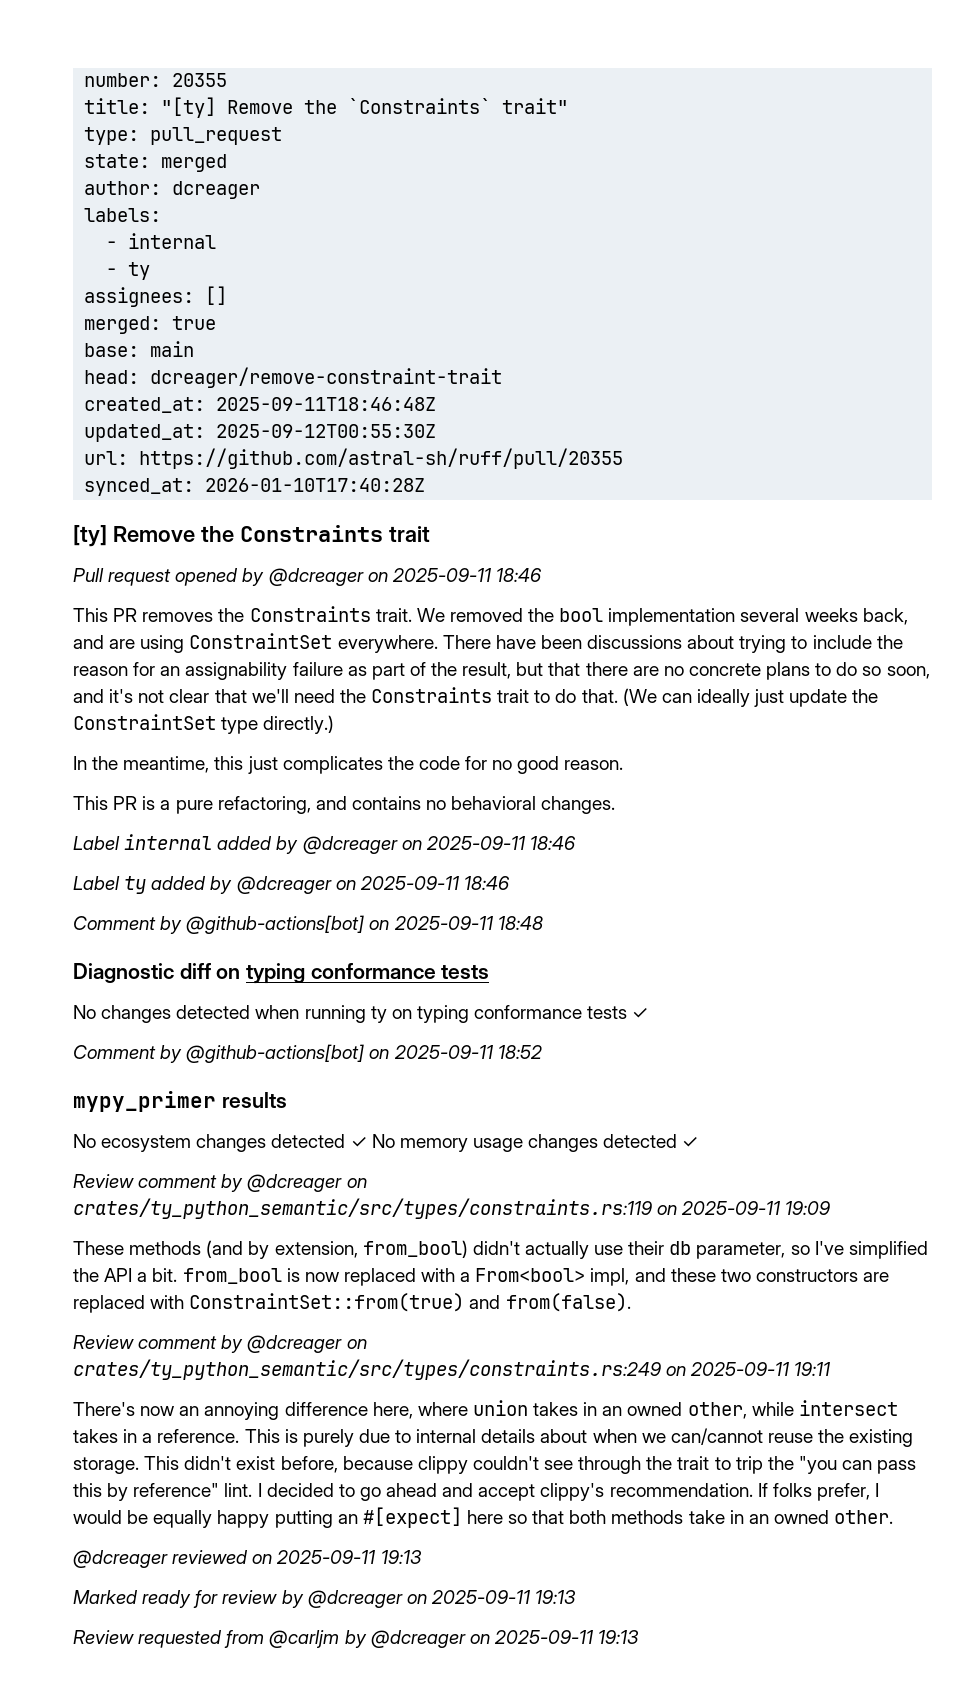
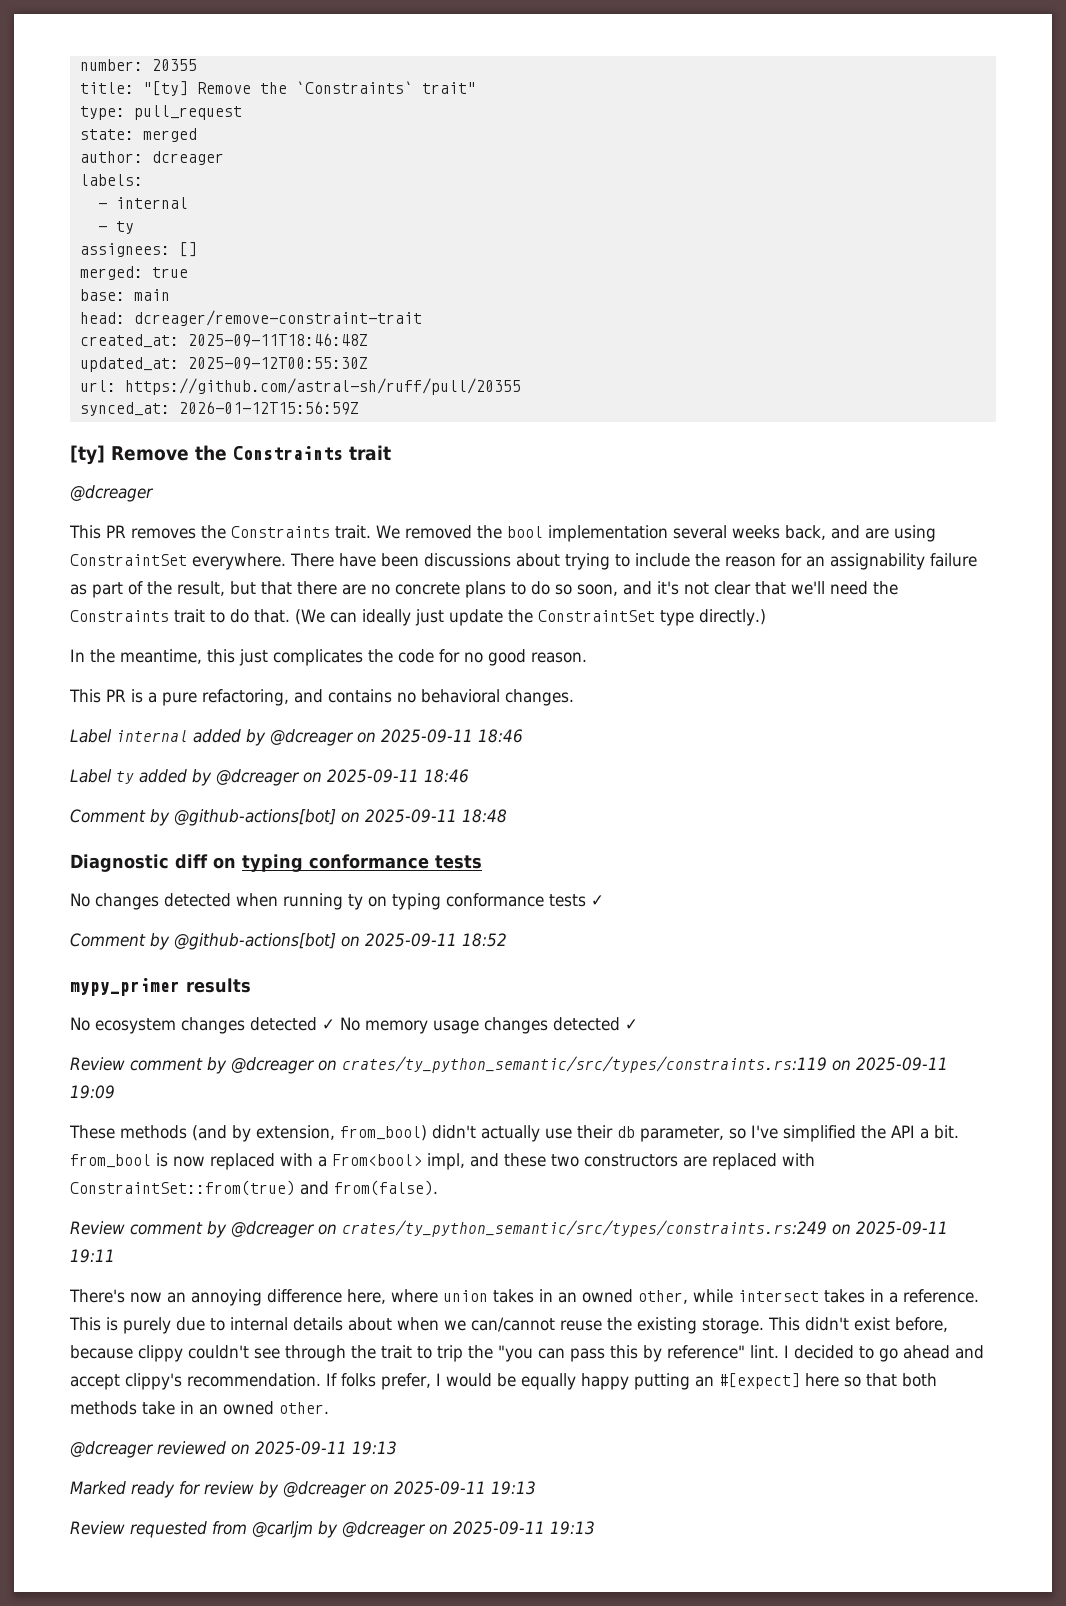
- synced_at: 2026-01-10T17:40:28Z
+ synced_at: 2026-01-12T15:56:59Z
  [ty] Remove the Constraints trait
- Pull request opened by @dcreager on 2025-09-11 18:46
+ @dcreager

